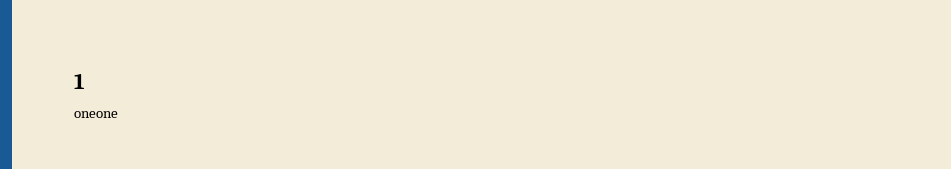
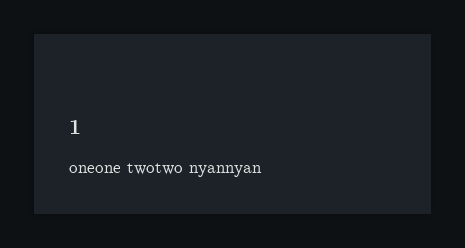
- oneone
+ oneone twotwo nyannyan

